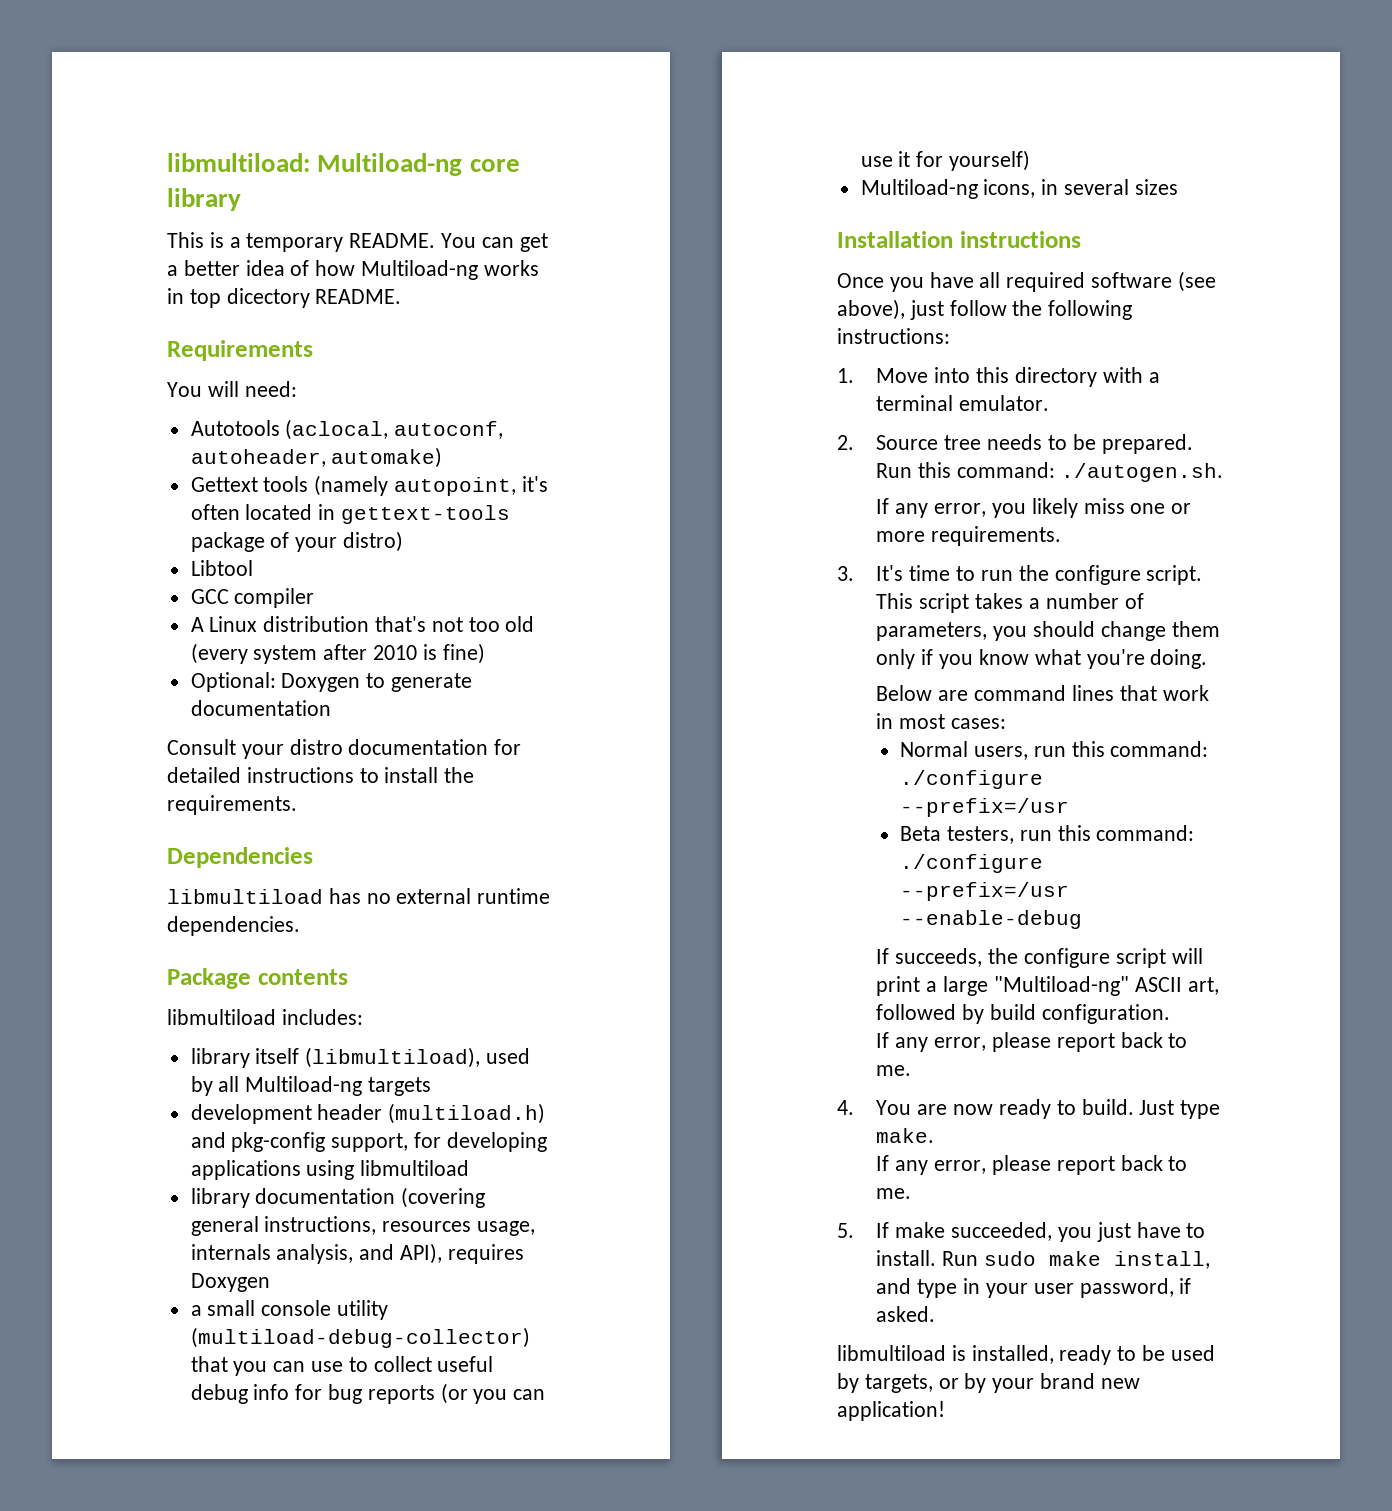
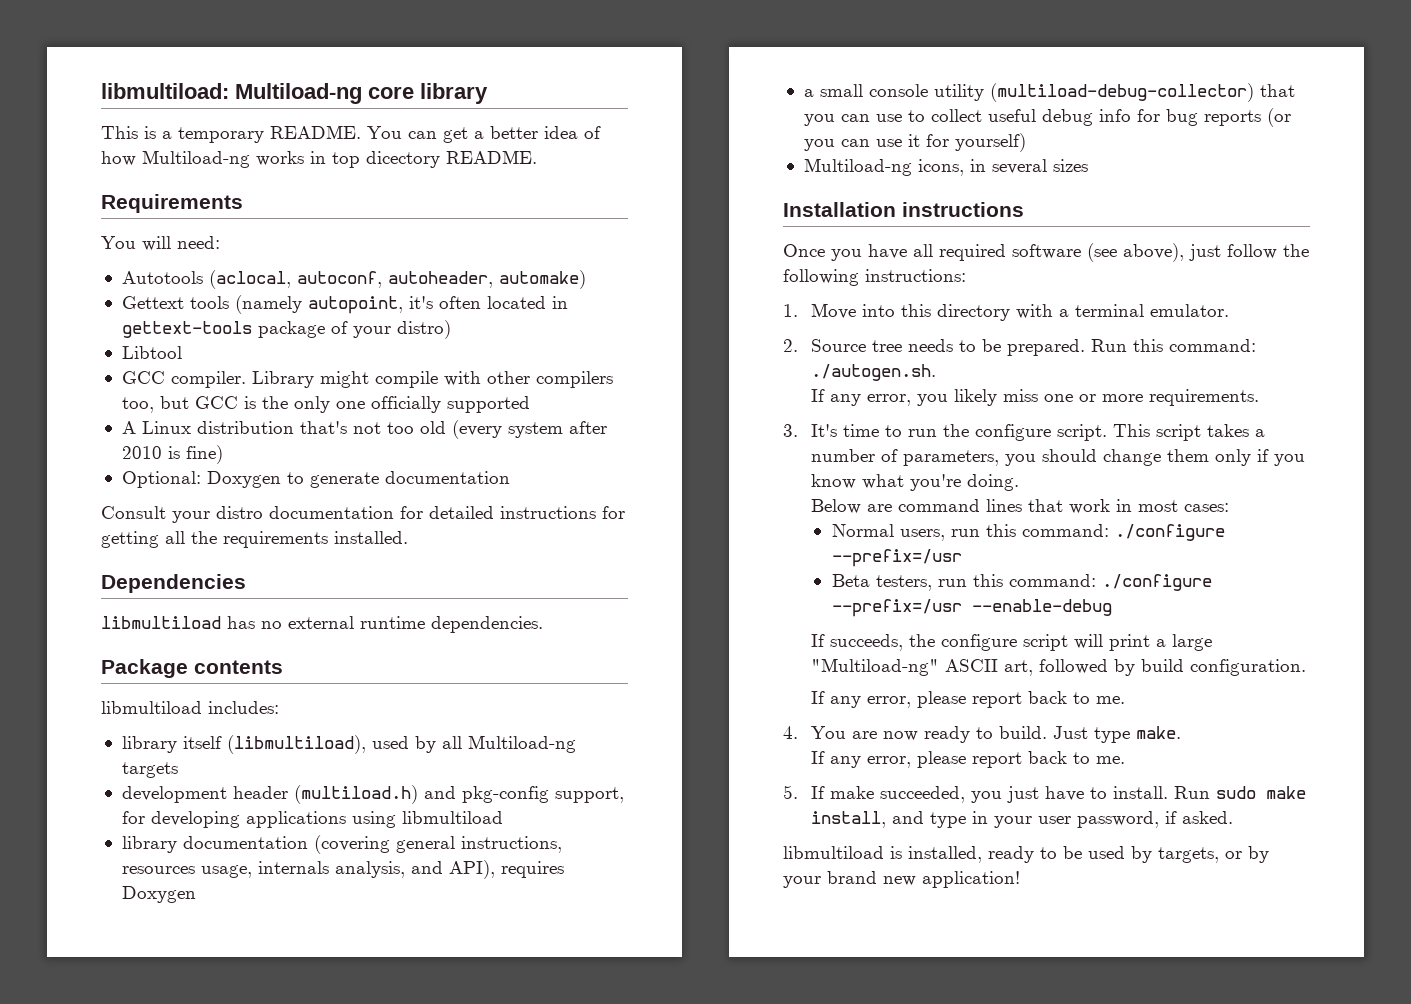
- GCC compiler
+ GCC compiler. Library might compile with other compilers too, but GCC is the only one officially supported
- Consult your distro documentation for detailed instructions to install the requirements.
+ Consult your distro documentation for detailed instructions for getting all the requirements installed.

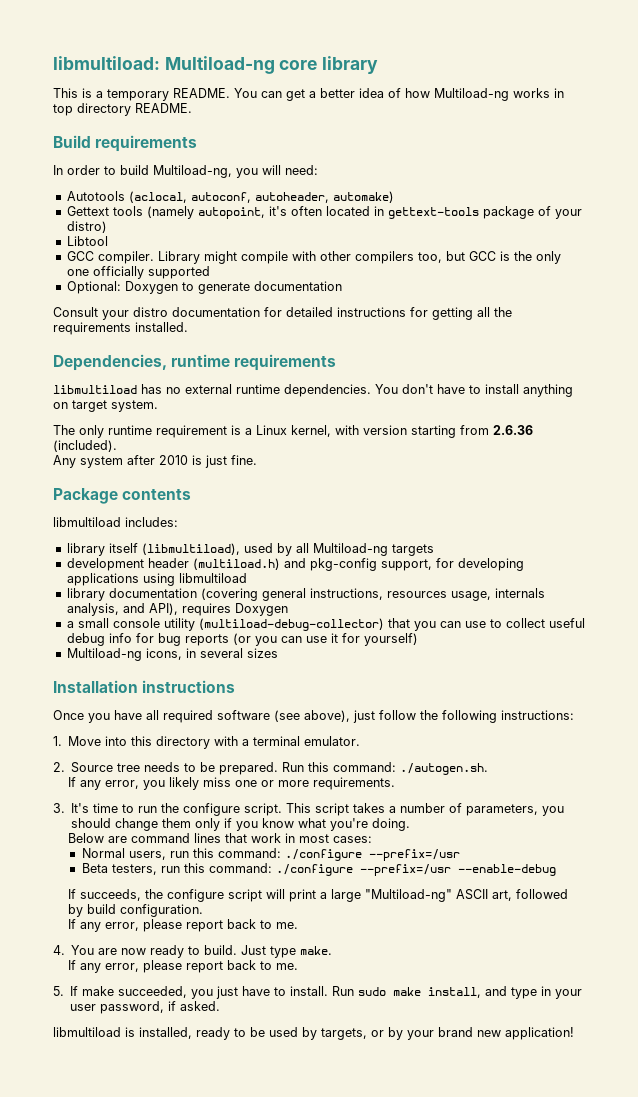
- You can get a better idea of how Multiload-ng works in top dicectory README.
+ You can get a better idea of how Multiload-ng works in top directory README.
- Requirements
- You will need:
+ Build requirements
+ In order to build Multiload-ng, you will need:
- A Linux distribution that's not too old (every system after 2010 is fine)
- Dependencies
+ Dependencies, runtime requirements
+ You don't have to install anything on target system.
+ The only runtime requirement is a Linux kernel, with version starting from 2.6.36 (included).
+ Any system after 2010 is just fine.

